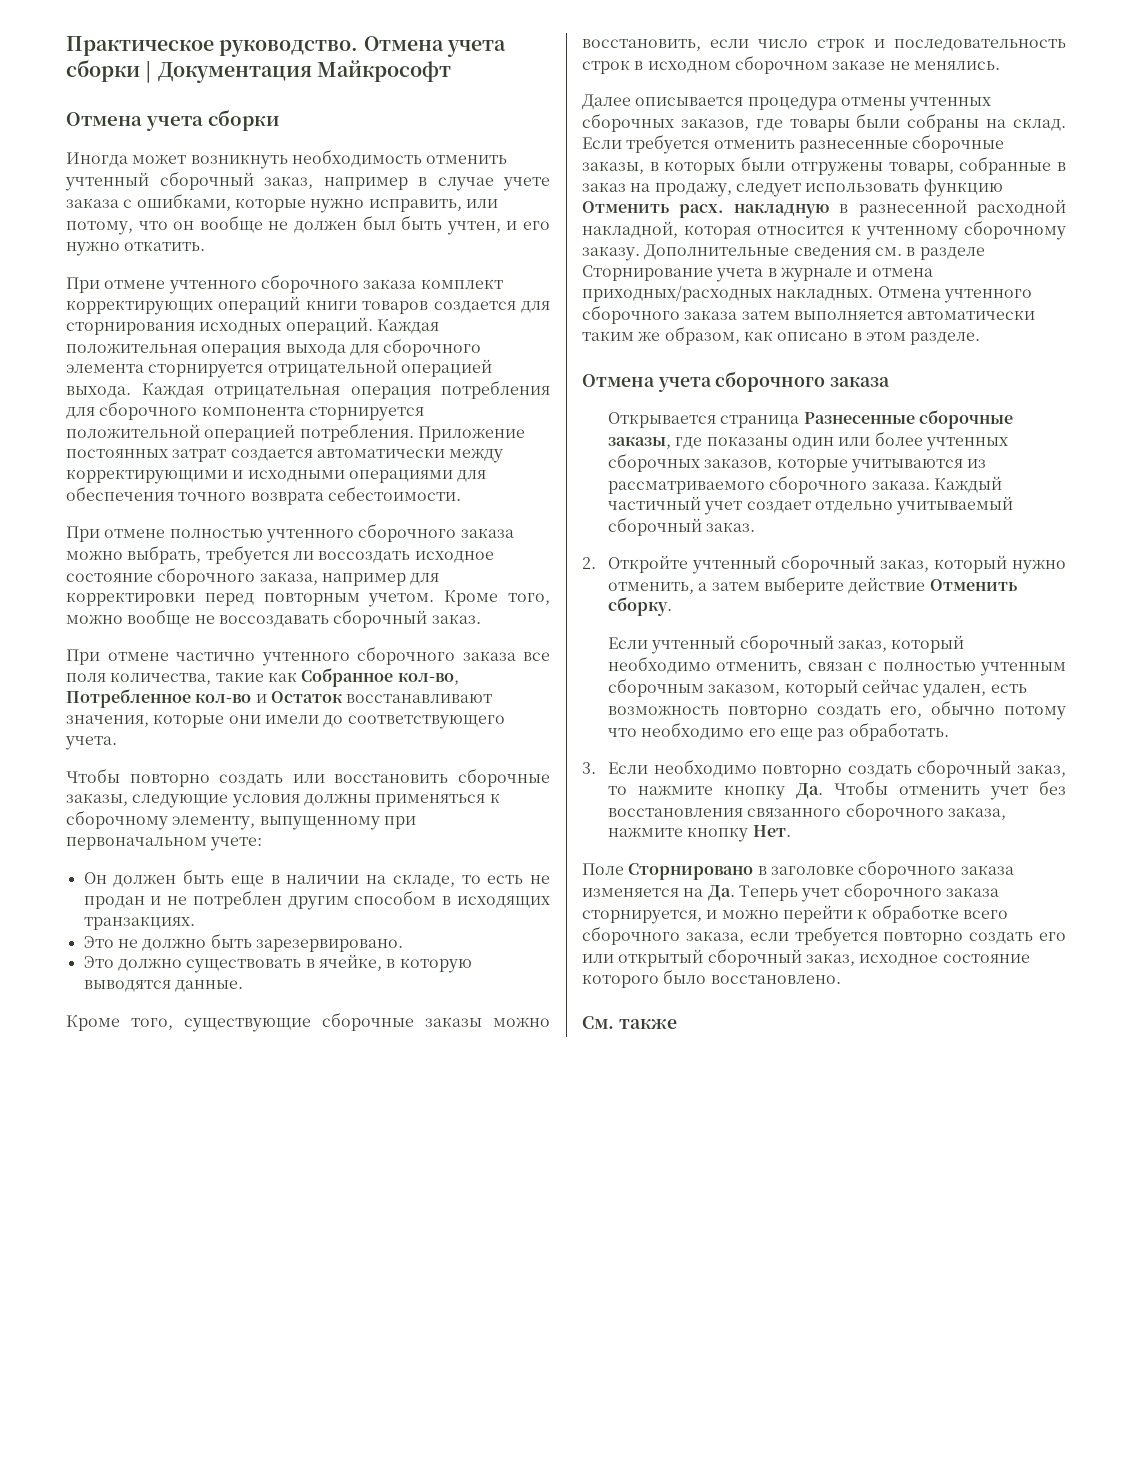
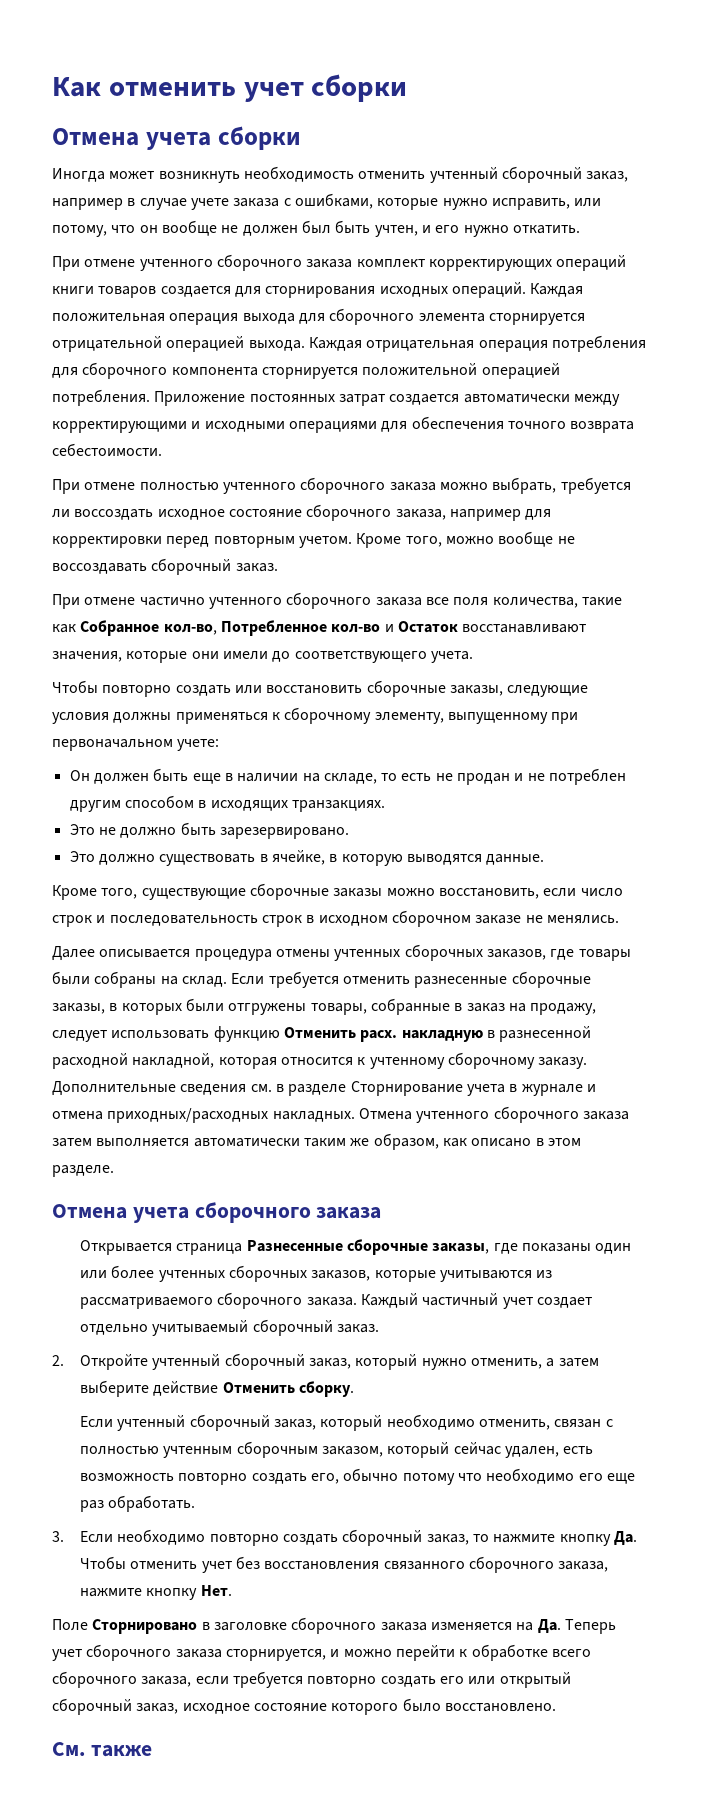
- Практическое руководство. Отмена учета сборки | Документация Майкрософт
+ Как отменить учет сборки

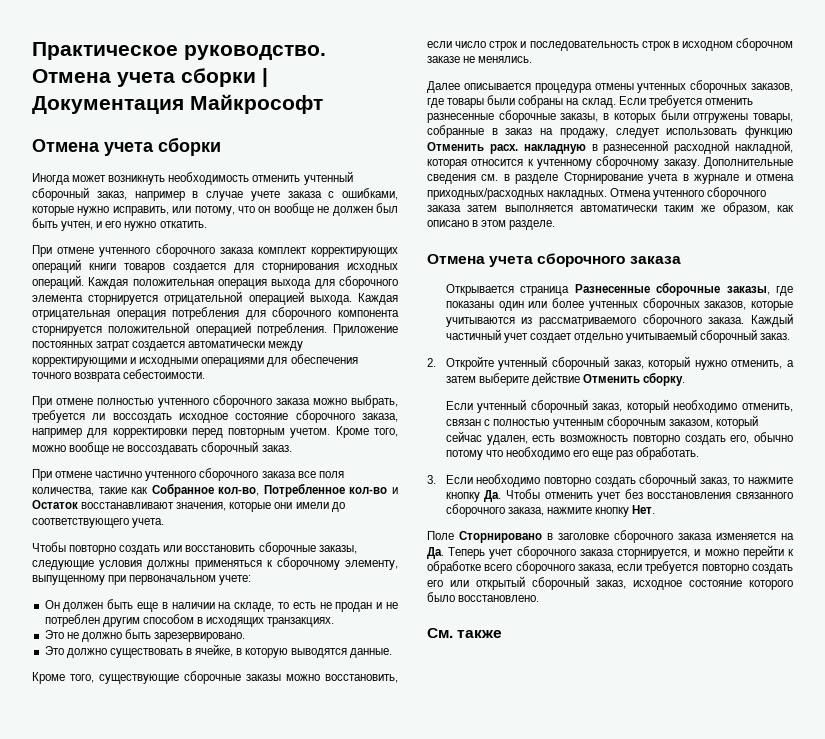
- Как отменить учет сборки
+ Практическое руководство. Отмена учета сборки | Документация Майкрософт

